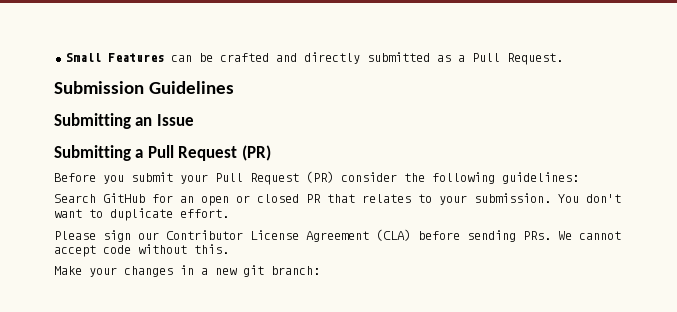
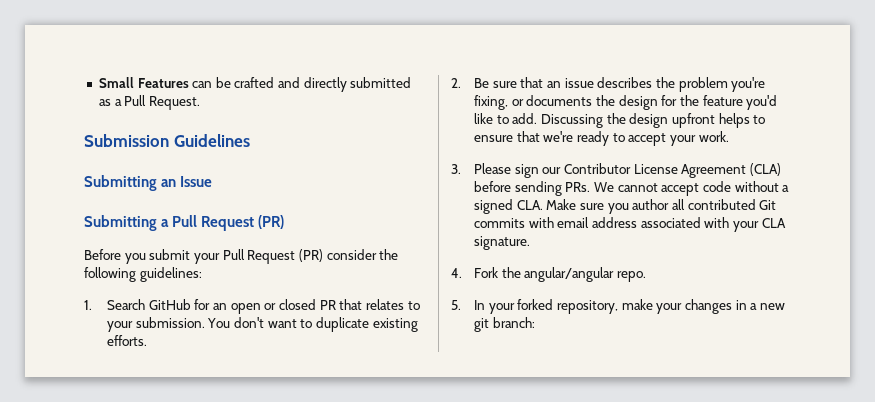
- Search GitHub for an open or closed PR that relates to your submission.
+ 1. Search GitHub for an open or closed PR that relates to your submission.
- You don't want to duplicate effort.
- Please sign our Contributor License Agreement (CLA) before sending PRs. We cannot accept code without this.
- Make your changes in a new git branch:
+ You don't want to duplicate existing efforts.
+ 2. Be sure that an issue describes the problem you're fixing, or documents the design for the feature you'd like to add. Discussing the design upfront helps to ensure that we're ready to accept your work.
+ 3. Please sign our Contributor License Agreement (CLA) before sending PRs. We cannot accept code without a signed CLA. Make sure you author all contributed Git commits with email address associated with your CLA signature.
+ 4. Fork the angular/angular repo.
+ 5. In your forked repository, make your changes in a new git branch:

